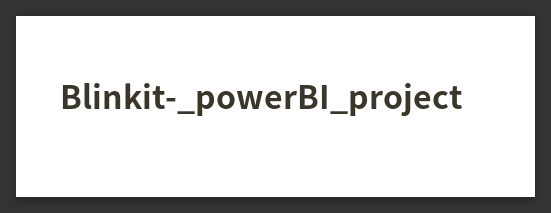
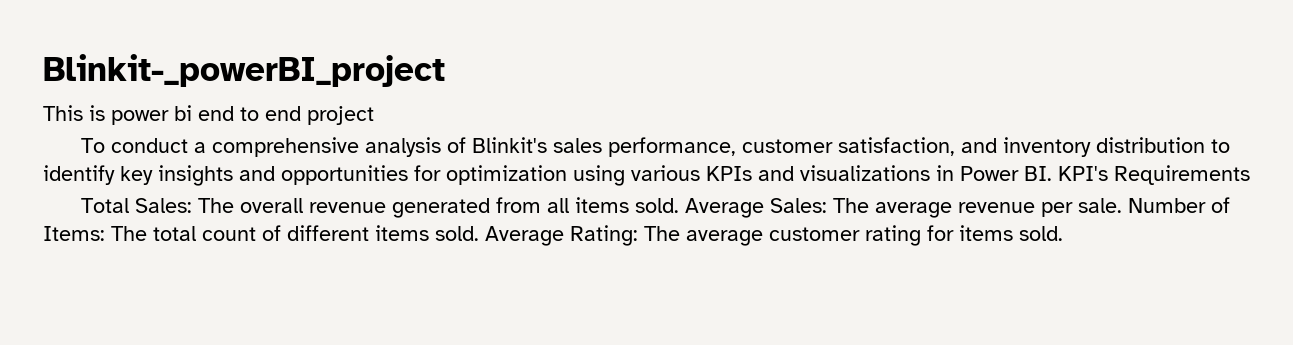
+ This is power bi end to end project
+ To conduct a comprehensive analysis of Blinkit's sales performance, customer satisfaction, and inventory distribution to identify key insights and opportunities for optimization using various KPIs and visualizations in Power BI. KPI's Requirements
+ Total Sales: The overall revenue generated from all items sold. Average Sales: The average revenue per sale. Number of Items: The total count of different items sold. Average Rating: The average customer rating for items sold.

